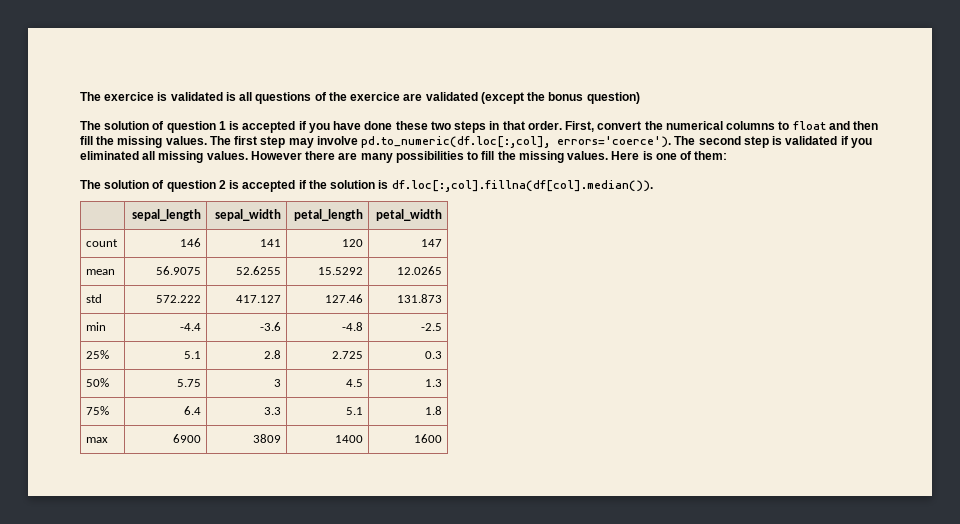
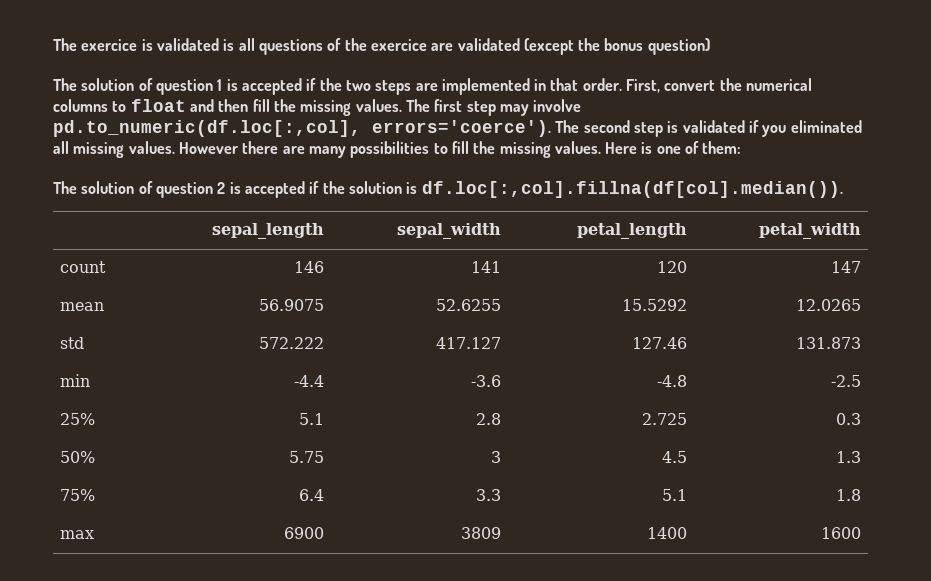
- The solution of question 1 is accepted if you have done these two steps in that order.
+ The solution of question 1 is accepted if the two steps are implemented in that order.

